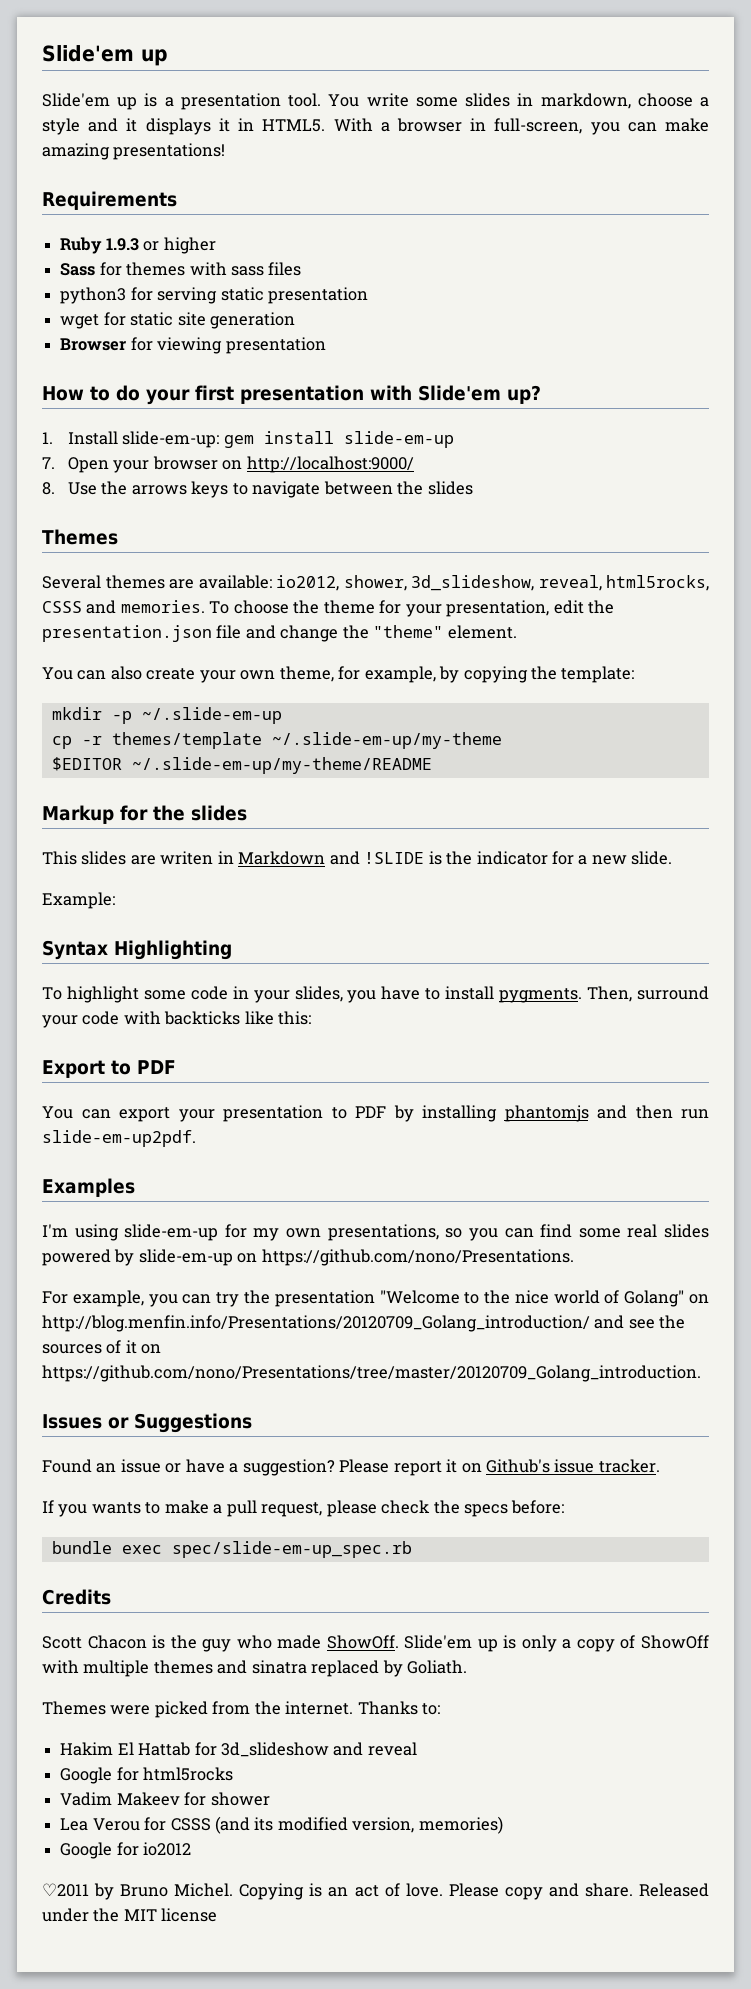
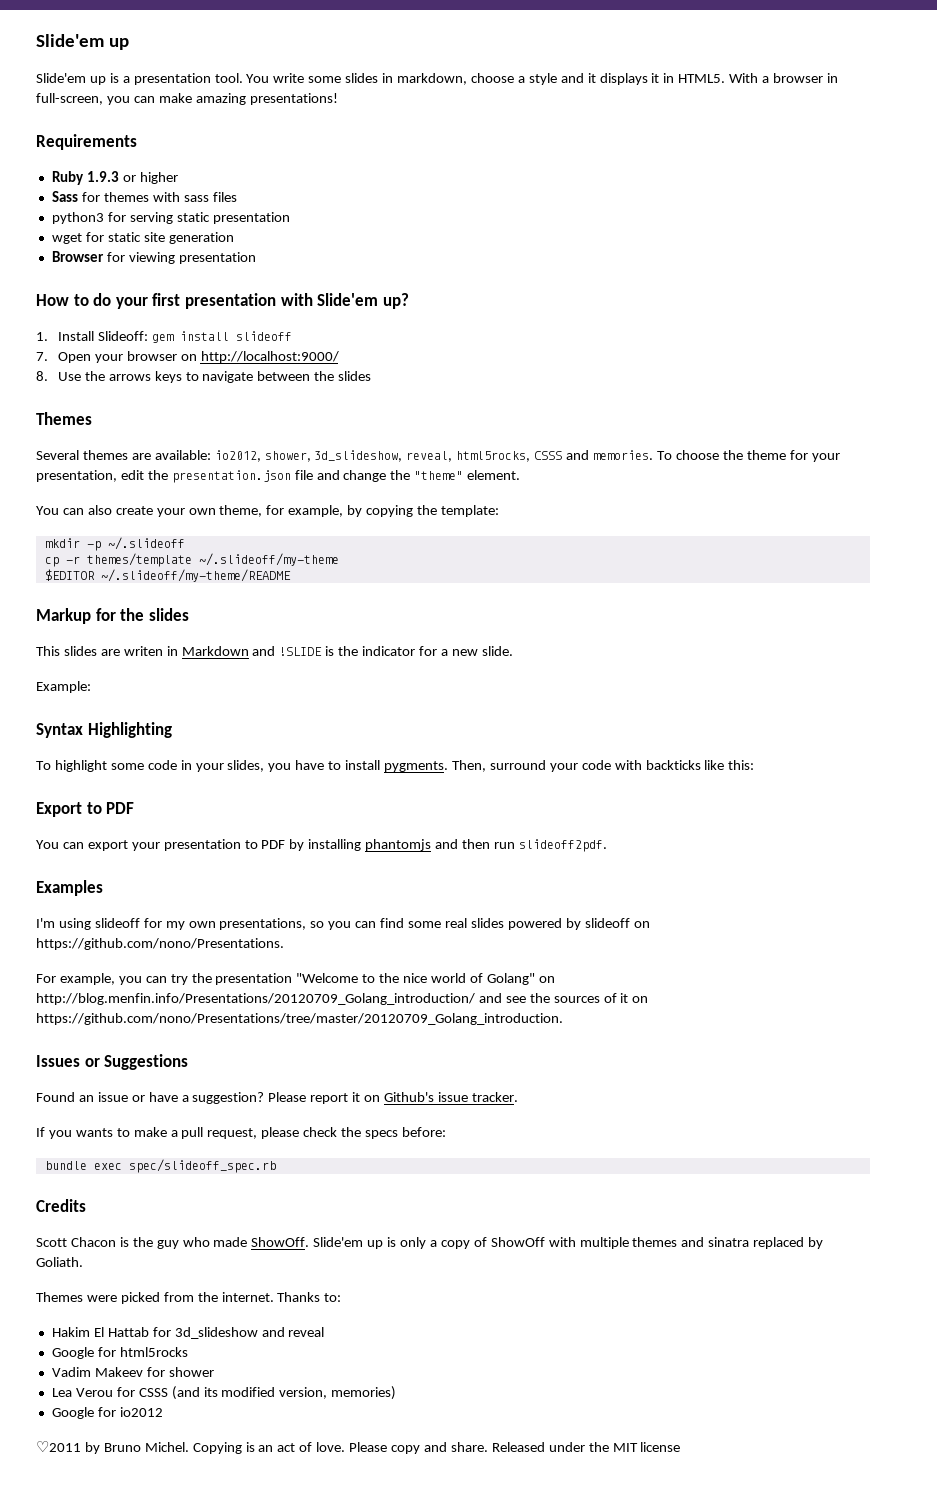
- 1. Install slide-em-up: gem install slide-em-up
+ 1. Install Slideoff: gem install slideoff
- mkdir -p ~/.slide-em-up
+ mkdir -p ~/.slideoff
- cp -r themes/template ~/.slide-em-up/my-theme
+ cp -r themes/template ~/.slideoff/my-theme
- $EDITOR ~/.slide-em-up/my-theme/README
+ $EDITOR ~/.slideoff/my-theme/README
- You can export your presentation to PDF by installing phantomjs and then run slide-em-up2pdf.
+ You can export your presentation to PDF by installing phantomjs and then run slideoff2pdf.
- I'm using slide-em-up for my own presentations, so you can find some real slides powered by slide-em-up on https://github.com/nono/Presentations.
+ I'm using slideoff for my own presentations, so you can find some real slides powered by slideoff on https://github.com/nono/Presentations.
- bundle exec spec/slide-em-up_spec.rb
+ bundle exec spec/slideoff_spec.rb

